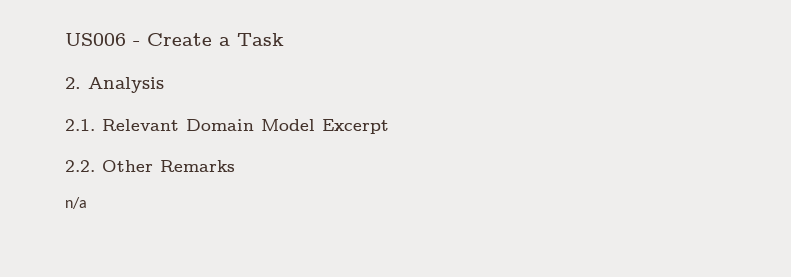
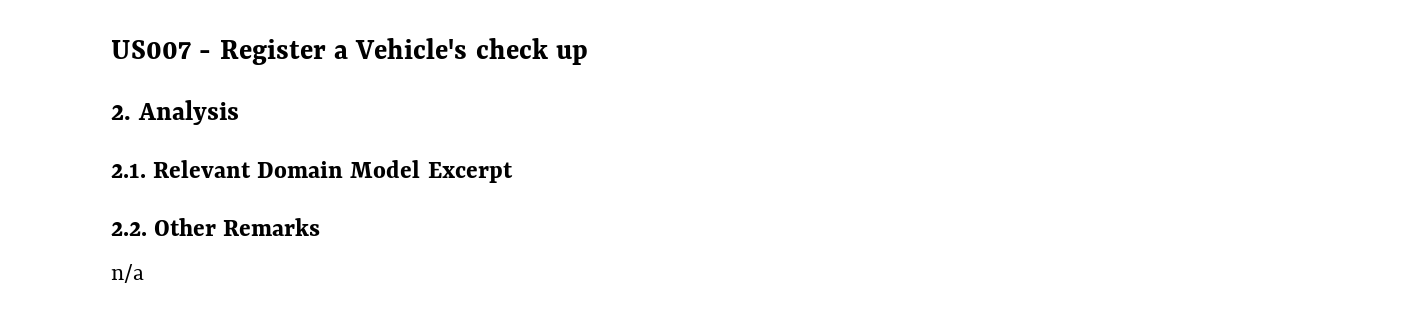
- US006 - Create a Task
+ US007 - Register a Vehicle's check up

